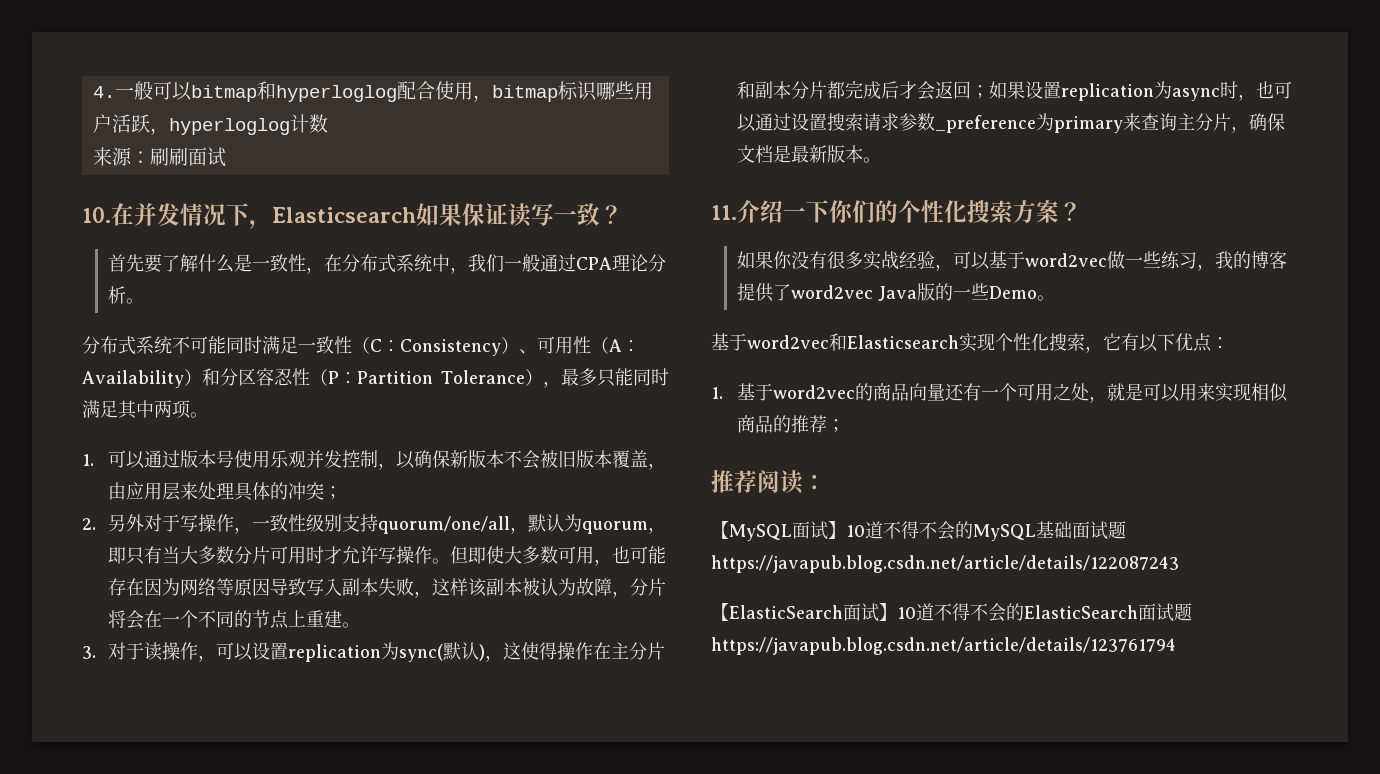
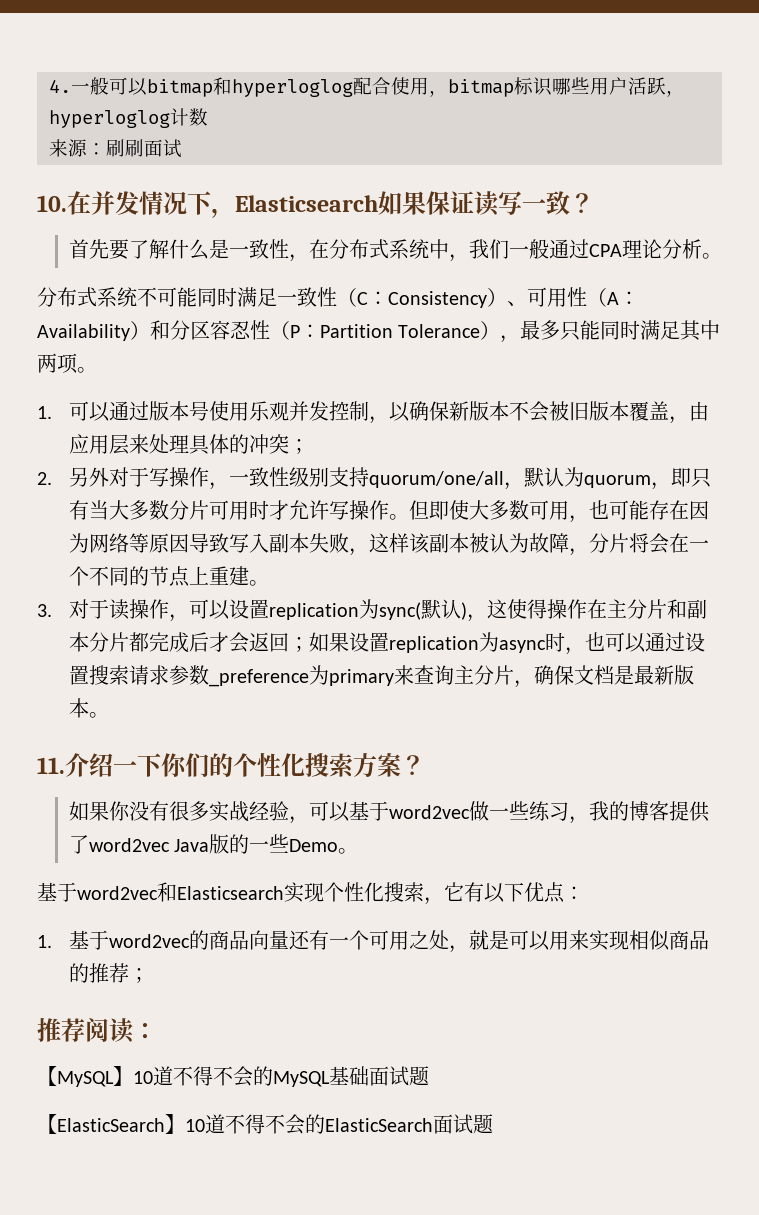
- 【MySQL面试】10道不得不会的MySQL基础面试题https://javapub.blog.csdn.net/article/details/122087243
+ 【MySQL】10道不得不会的MySQL基础面试题
- 【ElasticSearch面试】10道不得不会的ElasticSearch面试题https://javapub.blog.csdn.net/article/details/123761794
+ 【ElasticSearch】10道不得不会的ElasticSearch面试题

